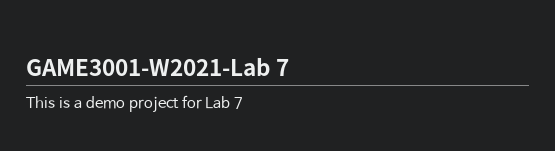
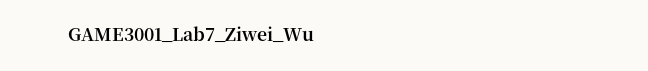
- GAME3001-W2021-Lab 7
- This is a demo project for Lab 7
+ GAME3001_Lab7_Ziwei_Wu

